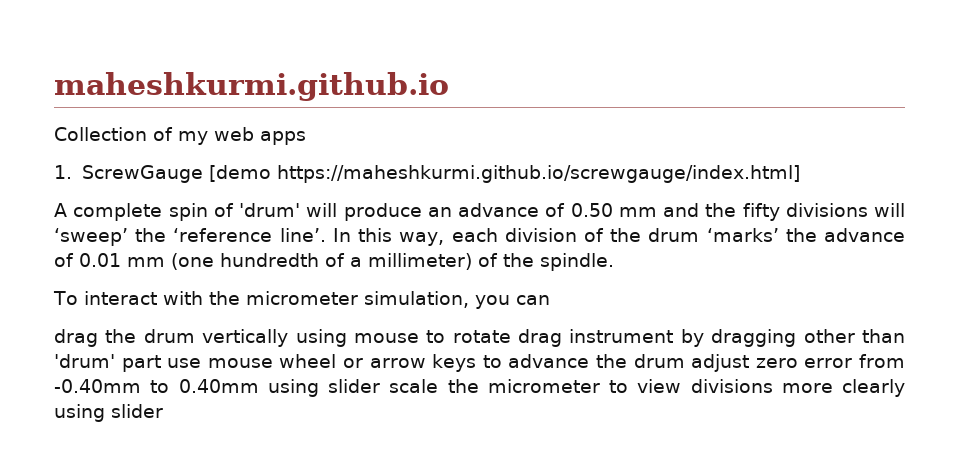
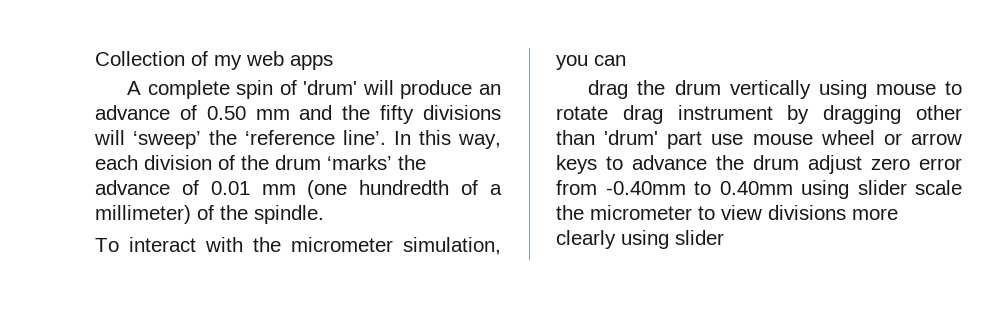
- maheshkurmi.github.io
- 1. ScrewGauge [demo https://maheshkurmi.github.io/screwgauge/index.html]

